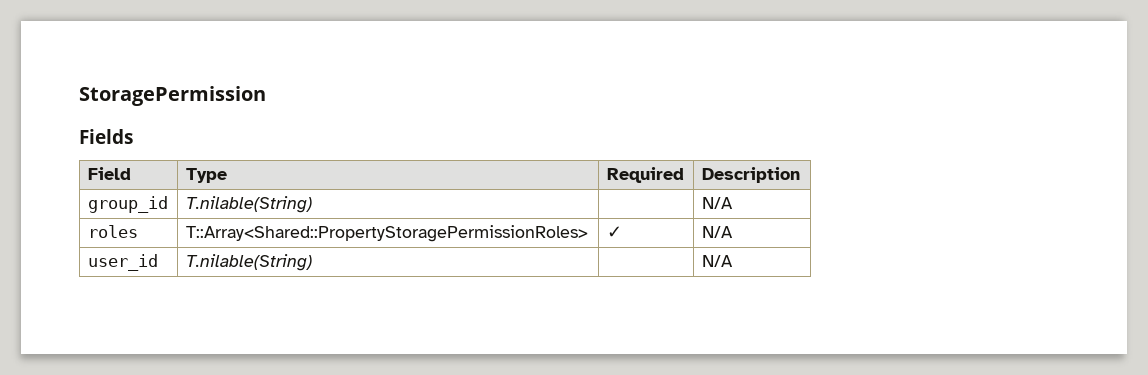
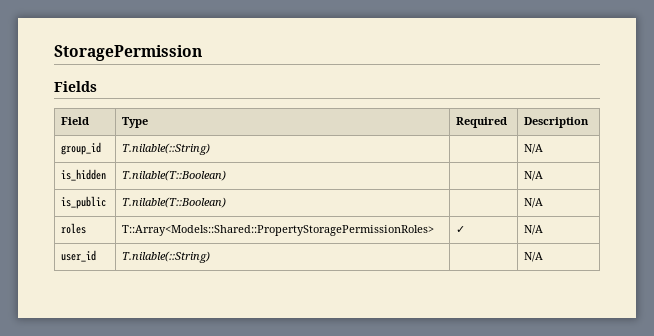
- group_id | T.nilable(String) | | N/A
+ group_id | T.nilable(::String) | | N/A
+ is_hidden | T.nilable(T::Boolean) | | N/A
+ is_public | T.nilable(T::Boolean) | | N/A
- roles | T::Array<Shared::PropertyStoragePermissionRoles> | ✓ | N/A
+ roles | T::Array<Models::Shared::PropertyStoragePermissionRoles> | ✓ | N/A
- user_id | T.nilable(String) | | N/A
+ user_id | T.nilable(::String) | | N/A

